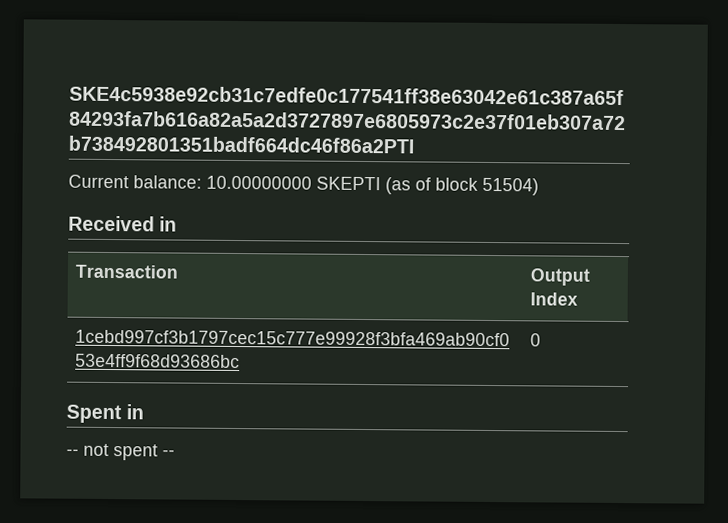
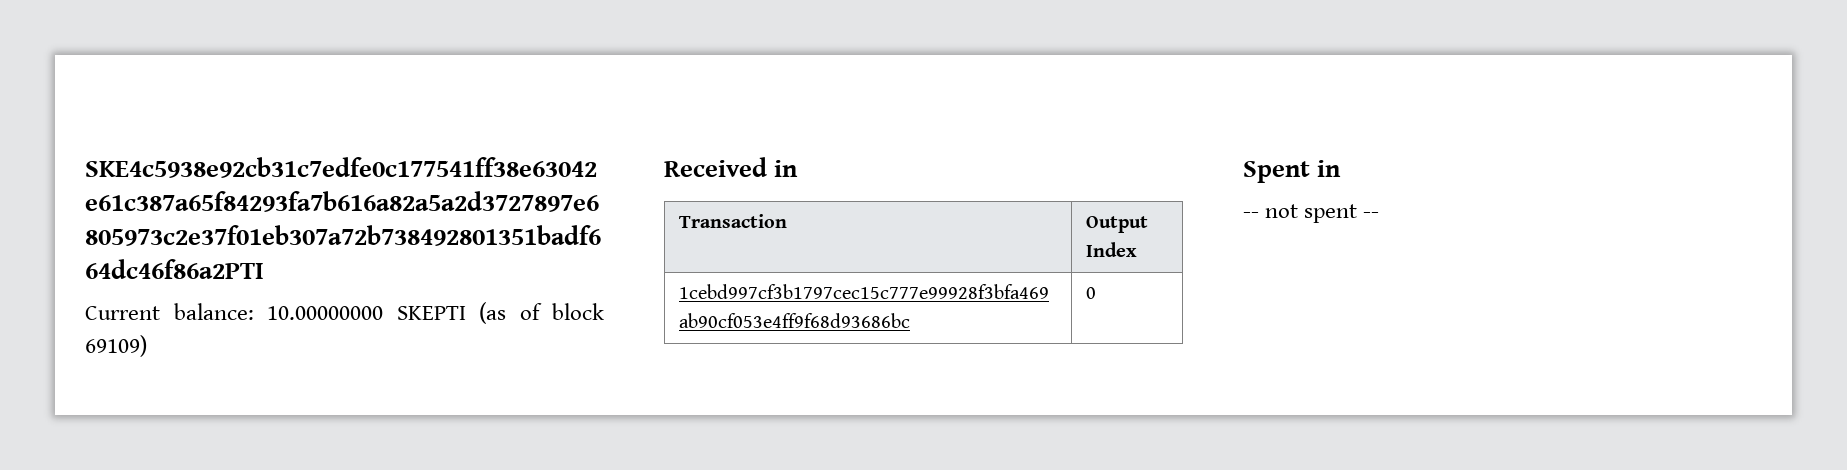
- Current balance: 10.00000000 SKEPTI (as of block 51504)
+ Current balance: 10.00000000 SKEPTI (as of block 69109)

